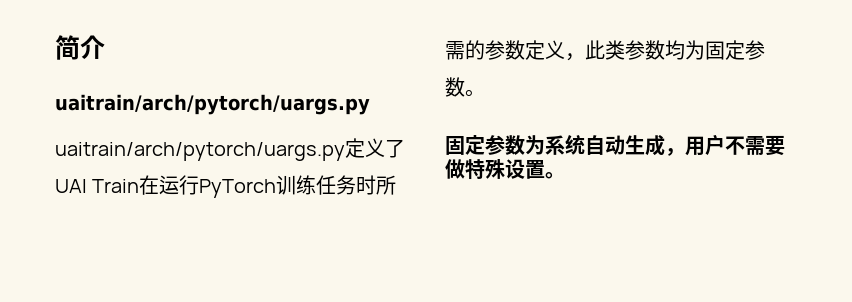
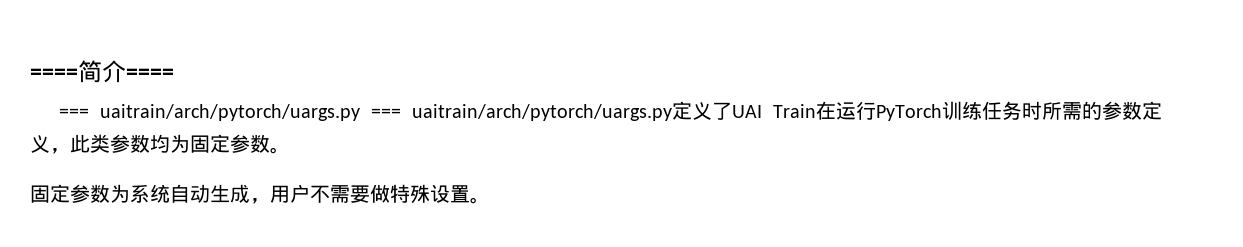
- 简介
- uaitrain/arch/pytorch/uargs.py
- uaitrain/arch/pytorch/uargs.py定义了UAI Train在运行PyTorch训练任务时所需的参数定义，此类参数均为固定参数。
+ ====简介====
+ === uaitrain/arch/pytorch/uargs.py === uaitrain/arch/pytorch/uargs.py定义了UAI Train在运行PyTorch训练任务时所需的参数定义，此类参数均为固定参数。

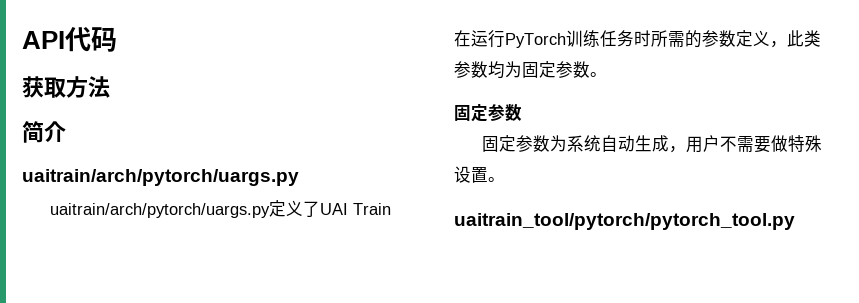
- ====简介====
- === uaitrain/arch/pytorch/uargs.py === uaitrain/arch/pytorch/uargs.py定义了UAI Train在运行PyTorch训练任务时所需的参数定义，此类参数均为固定参数。
+ API代码
+ 获取方法
+ 简介
+ uaitrain/arch/pytorch/uargs.py
+ uaitrain/arch/pytorch/uargs.py定义了UAI Train在运行PyTorch训练任务时所需的参数定义，此类参数均为固定参数。
+ 固定参数
+ uaitrain_tool/pytorch/pytorch_tool.py

